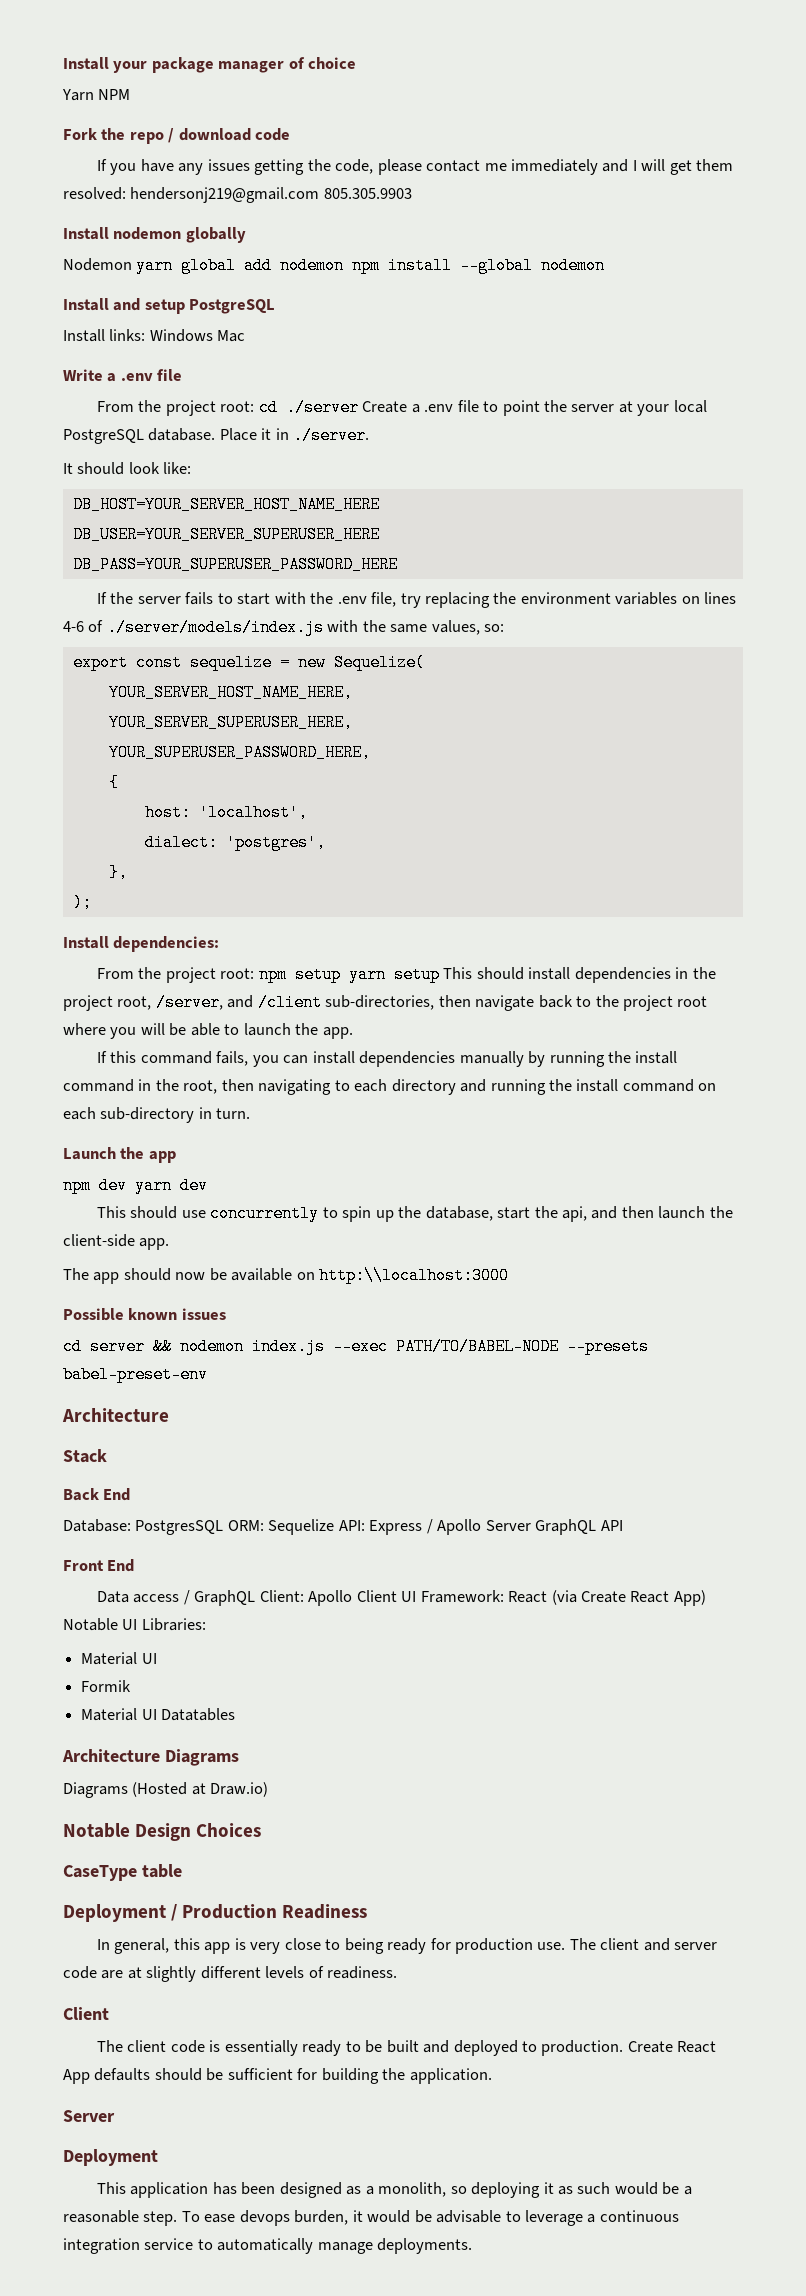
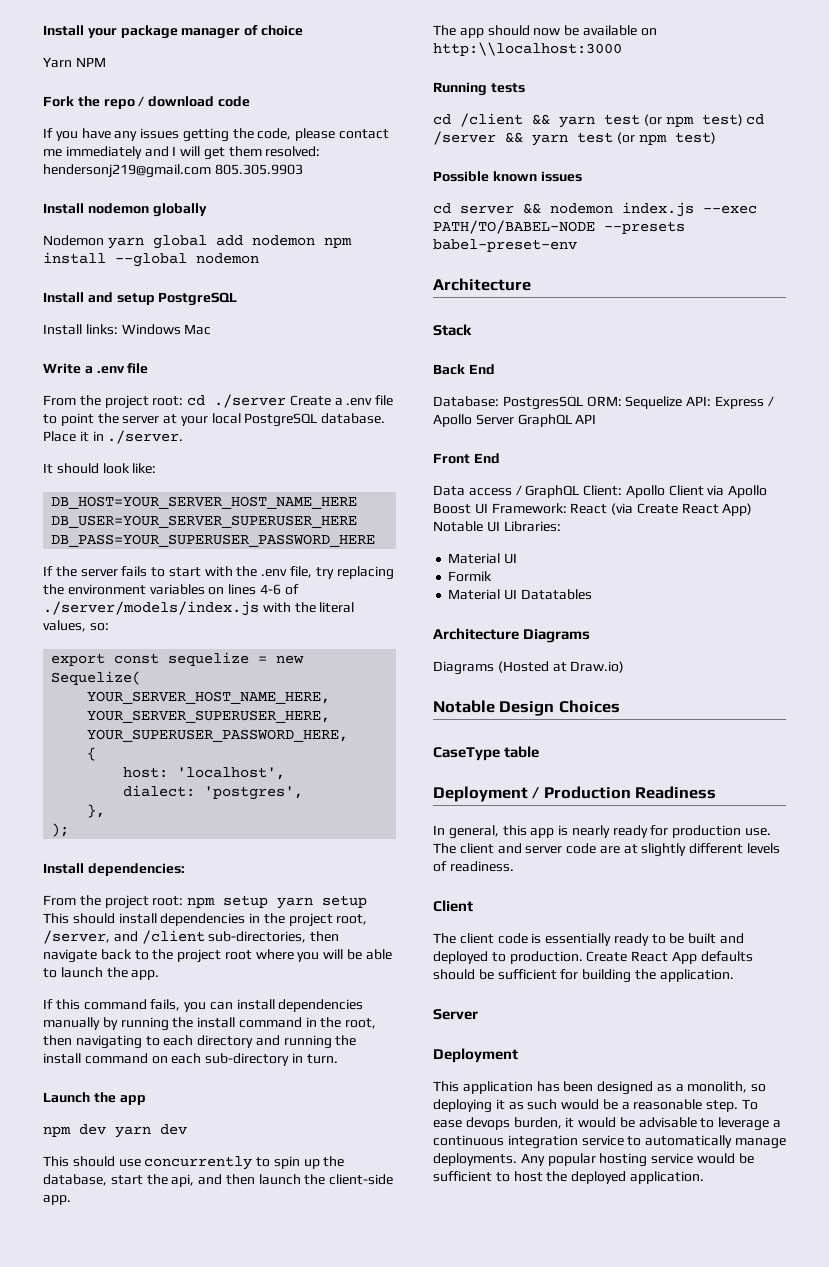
- If the server fails to start with the .env file, try replacing the environment variables on lines 4-6 of ./server/models/index.js with the same values, so:
+ If the server fails to start with the .env file, try replacing the environment variables on lines 4-6 of ./server/models/index.js with the literal values, so:
+ Running tests
+ cd /client && yarn test (or npm test) cd /server && yarn test (or npm test)
- Data access / GraphQL Client: Apollo Client UI Framework: React (via Create React App) Notable UI Libraries:
+ Data access / GraphQL Client: Apollo Client via Apollo Boost UI Framework: React (via Create React App) Notable UI Libraries:
- In general, this app is very close to being ready for production use.
+ In general, this app is nearly ready for production use.
+ Any popular hosting service would be sufficient to host the deployed application.

